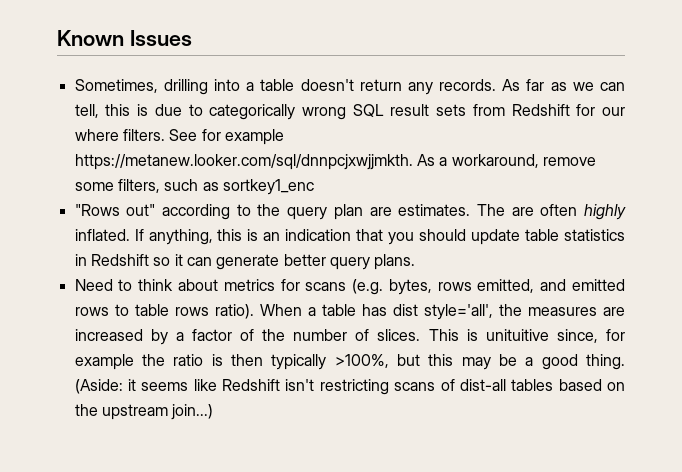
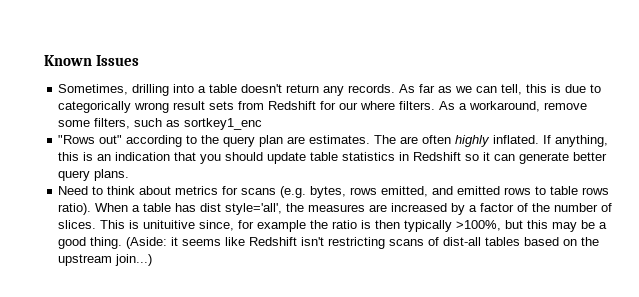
- As far as we can tell, this is due to categorically wrong SQL result sets from Redshift for our where filters.
+ As far as we can tell, this is due to categorically wrong result sets from Redshift for our where filters.
- See for example https://metanew.looker.com/sql/dnnpcjxwjjmkth. As a workaround, remove some filters, such as sortkey1_enc
+ As a workaround, remove some filters, such as sortkey1_enc

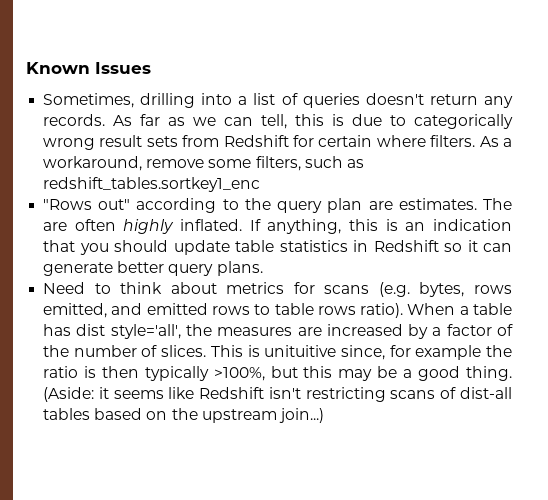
- Sometimes, drilling into a table doesn't return any records.
+ Sometimes, drilling into a list of queries doesn't return any records.
- As far as we can tell, this is due to categorically wrong result sets from Redshift for our where filters.
+ As far as we can tell, this is due to categorically wrong result sets from Redshift for certain where filters.
- As a workaround, remove some filters, such as sortkey1_enc
+ As a workaround, remove some filters, such as redshift_tables.sortkey1_enc

